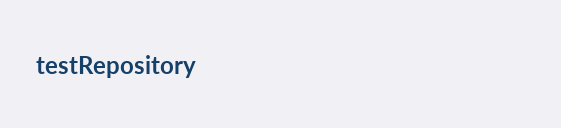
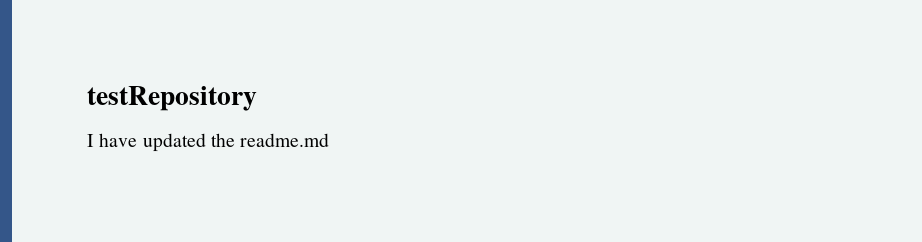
+ I have updated the readme.md

